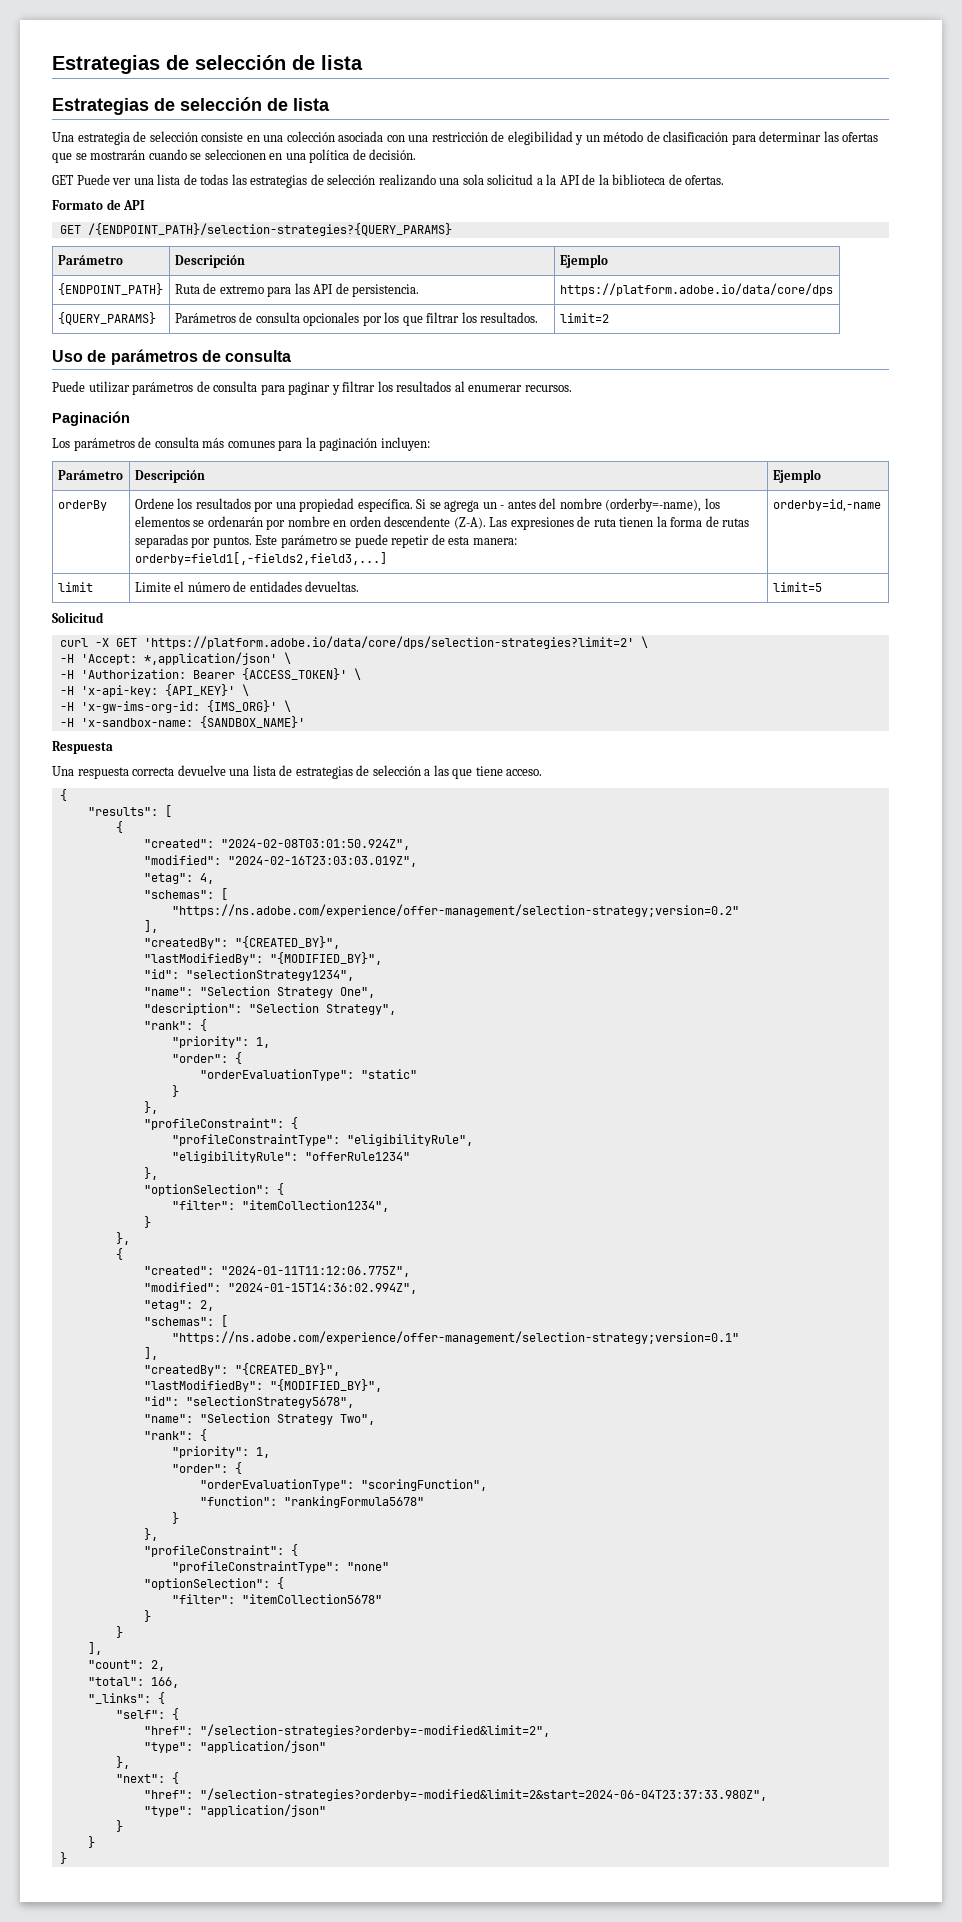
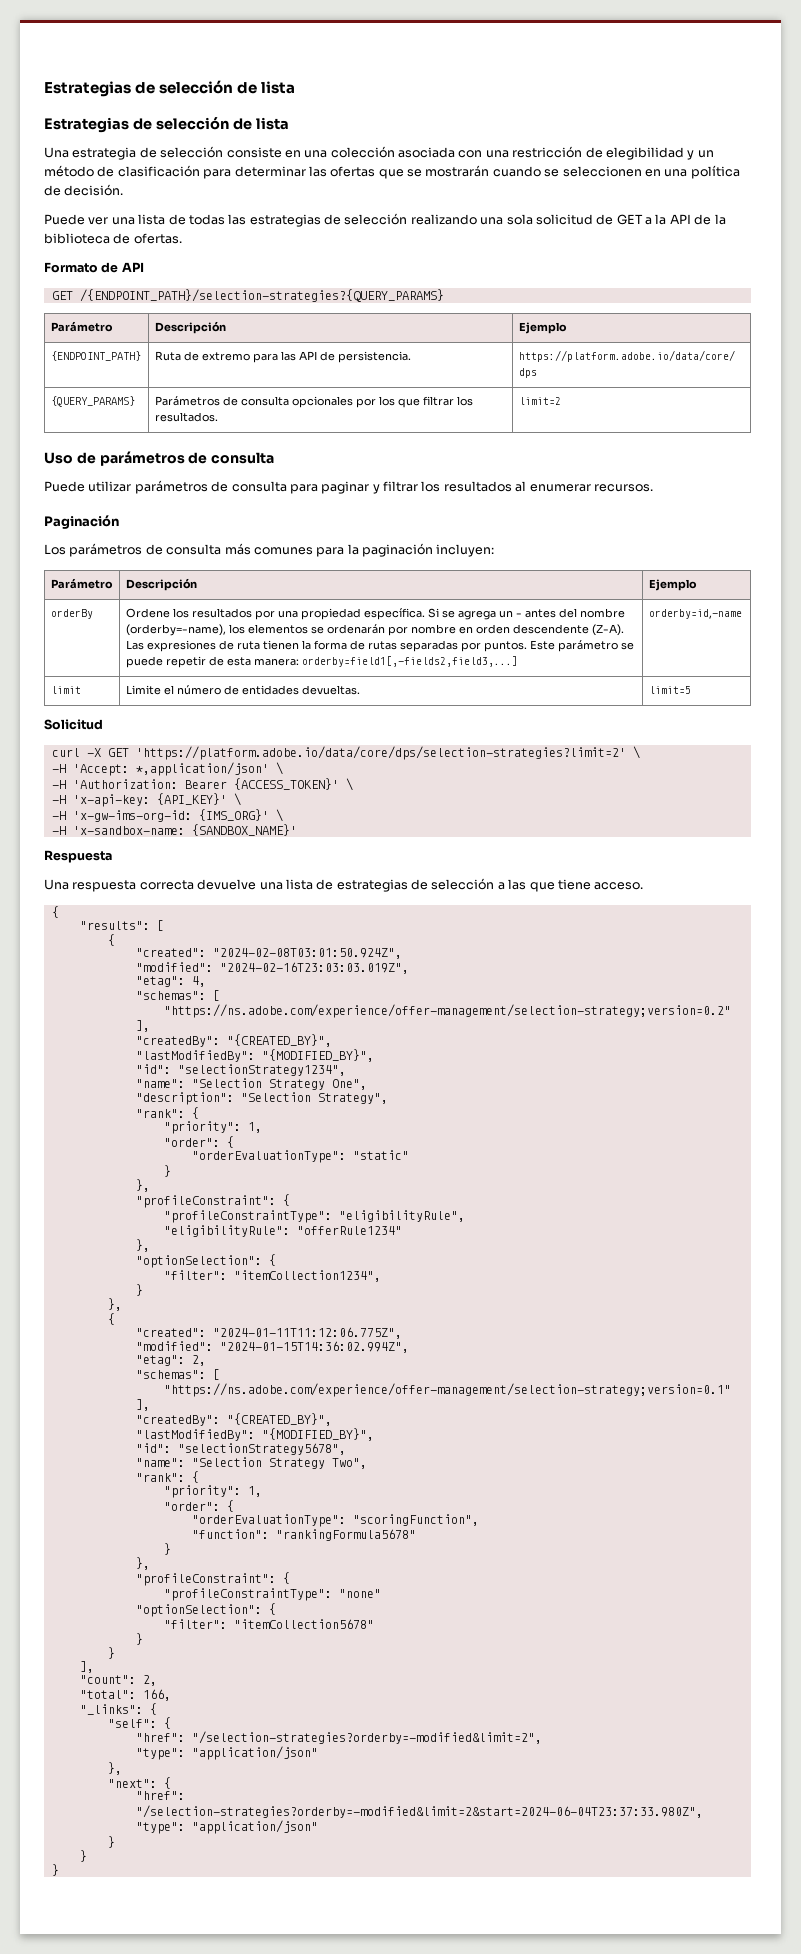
- GET Puede ver una lista de todas las estrategias de selección realizando una sola solicitud a la API de la biblioteca de ofertas.
+ Puede ver una lista de todas las estrategias de selección realizando una sola solicitud de GET a la API de la biblioteca de ofertas.

